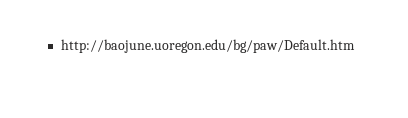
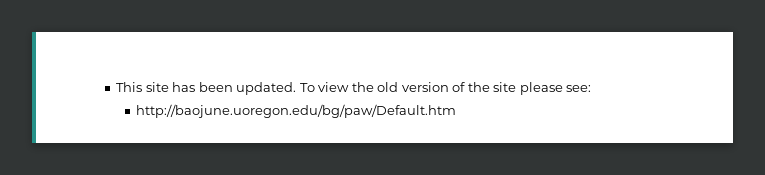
+ This site has been updated. To view the old version of the site please see:

